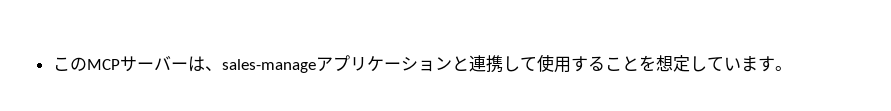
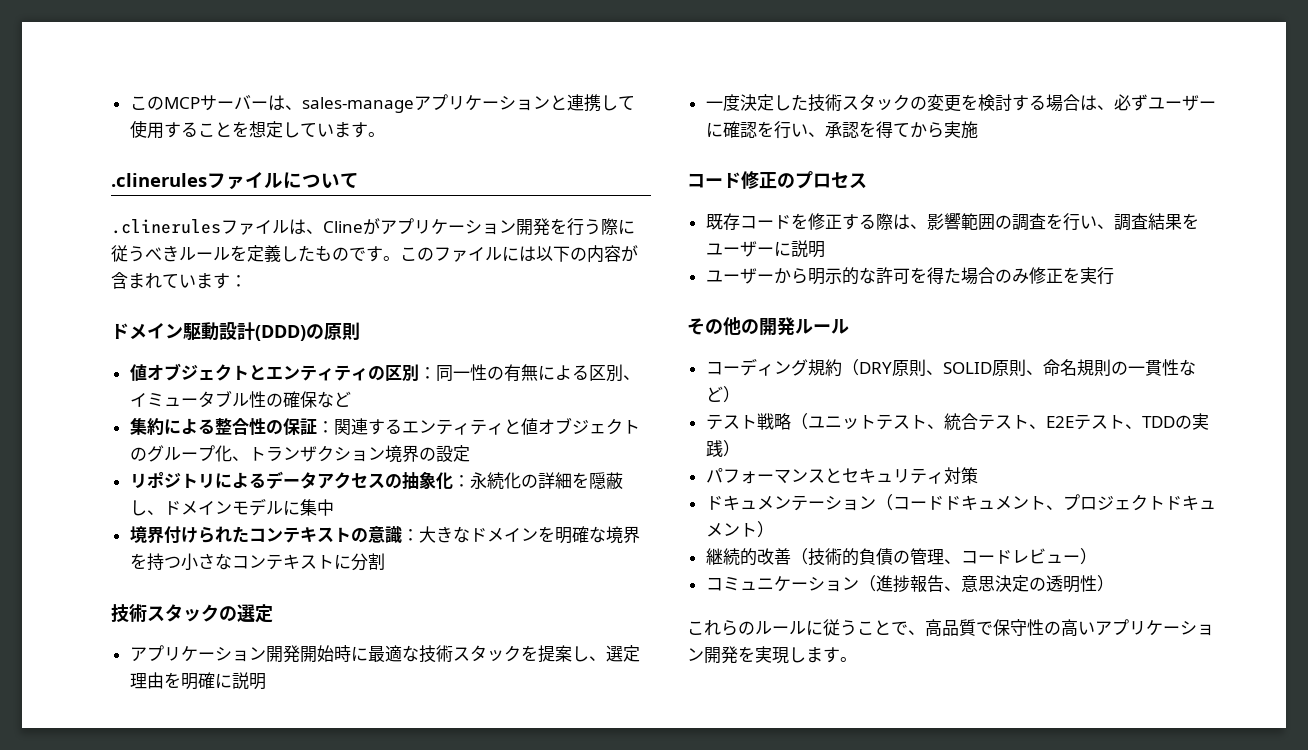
+ .clinerulesファイルについて
+ .clinerulesファイルは、Clineがアプリケーション開発を行う際に従うべきルールを定義したものです。このファイルには以下の内容が含まれています：
+ ドメイン駆動設計(DDD)の原則
+ 値オブジェクトとエンティティの区別：同一性の有無による区別、イミュータブル性の確保など
+ 集約による整合性の保証：関連するエンティティと値オブジェクトのグループ化、トランザクション境界の設定
+ リポジトリによるデータアクセスの抽象化：永続化の詳細を隠蔽し、ドメインモデルに集中
+ 境界付けられたコンテキストの意識：大きなドメインを明確な境界を持つ小さなコンテキストに分割
+ 技術スタックの選定
+ アプリケーション開発開始時に最適な技術スタックを提案し、選定理由を明確に説明
+ 一度決定した技術スタックの変更を検討する場合は、必ずユーザーに確認を行い、承認を得てから実施
+ コード修正のプロセス
+ 既存コードを修正する際は、影響範囲の調査を行い、調査結果をユーザーに説明
+ ユーザーから明示的な許可を得た場合のみ修正を実行
+ その他の開発ルール
+ コーディング規約（DRY原則、SOLID原則、命名規則の一貫性など）
+ テスト戦略（ユニットテスト、統合テスト、E2Eテスト、TDDの実践）
+ パフォーマンスとセキュリティ対策
+ ドキュメンテーション（コードドキュメント、プロジェクトドキュメント）
+ 継続的改善（技術的負債の管理、コードレビュー）
+ コミュニケーション（進捗報告、意思決定の透明性）
+ これらのルールに従うことで、高品質で保守性の高いアプリケーション開発を実現します。

